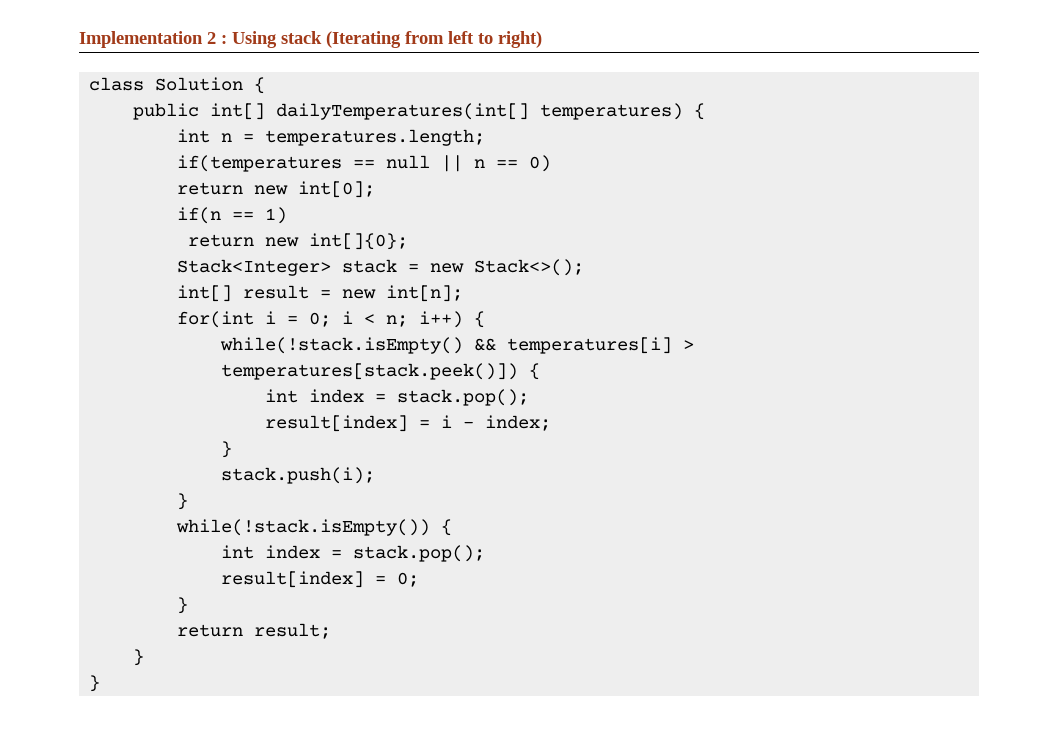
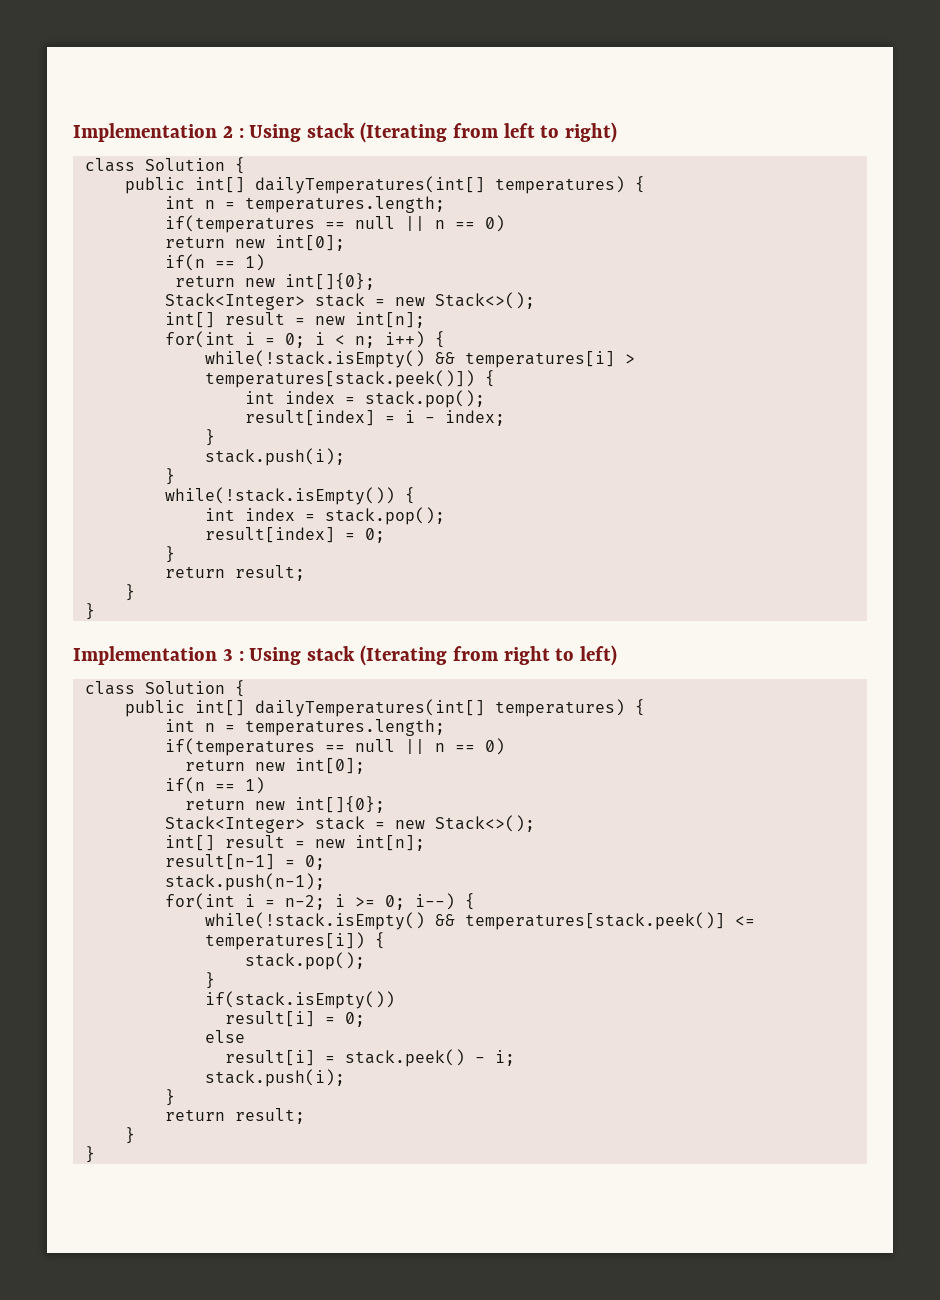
+ Implementation 3 : Using stack (Iterating from right to left)
+ class Solution {
+ public int[] dailyTemperatures(int[] temperatures) {
+ int n = temperatures.length;
+ if(temperatures == null || n == 0)
+ return new int[0];
+ if(n == 1)
+ return new int[]{0};
+ Stack<Integer> stack = new Stack<>();
+ int[] result = new int[n];
+ result[n-1] = 0;
+ stack.push(n-1);
+ for(int i = n-2; i >= 0; i--) {
+ while(!stack.isEmpty() && temperatures[stack.peek()] <= temperatures[i]) {
+ stack.pop();
+ }
+ if(stack.isEmpty())
+ result[i] = 0;
+ else
+ result[i] = stack.peek() - i;
+ stack.push(i);
+ }
+ return result;
+ }
+ }

